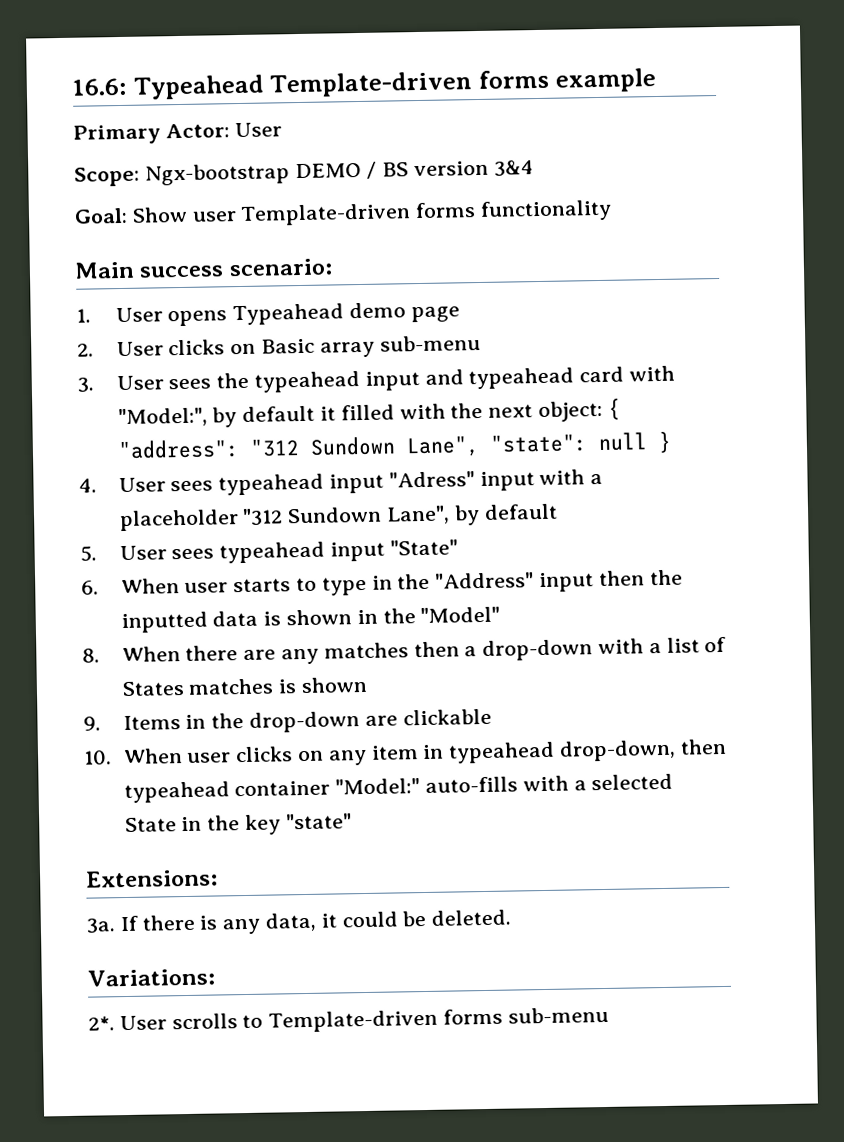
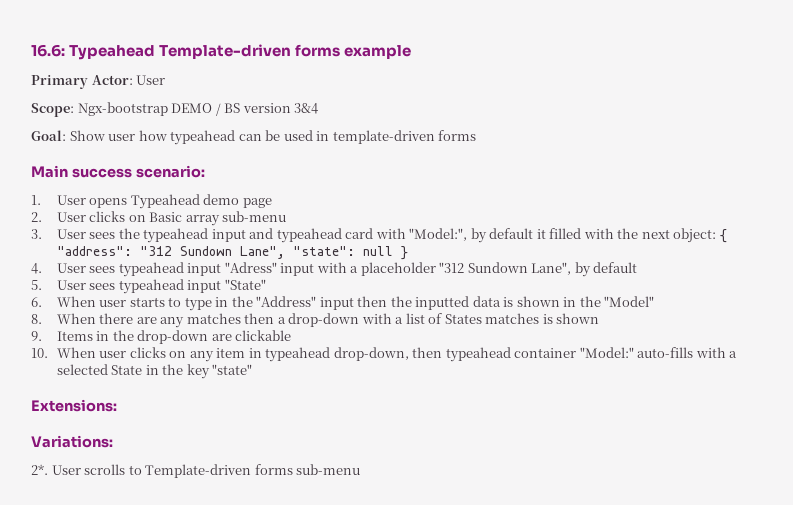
- Goal: Show user Template-driven forms functionality
+ Goal: Show user how typeahead can be used in template-driven forms
- 3a. If there is any data, it could be deleted.

